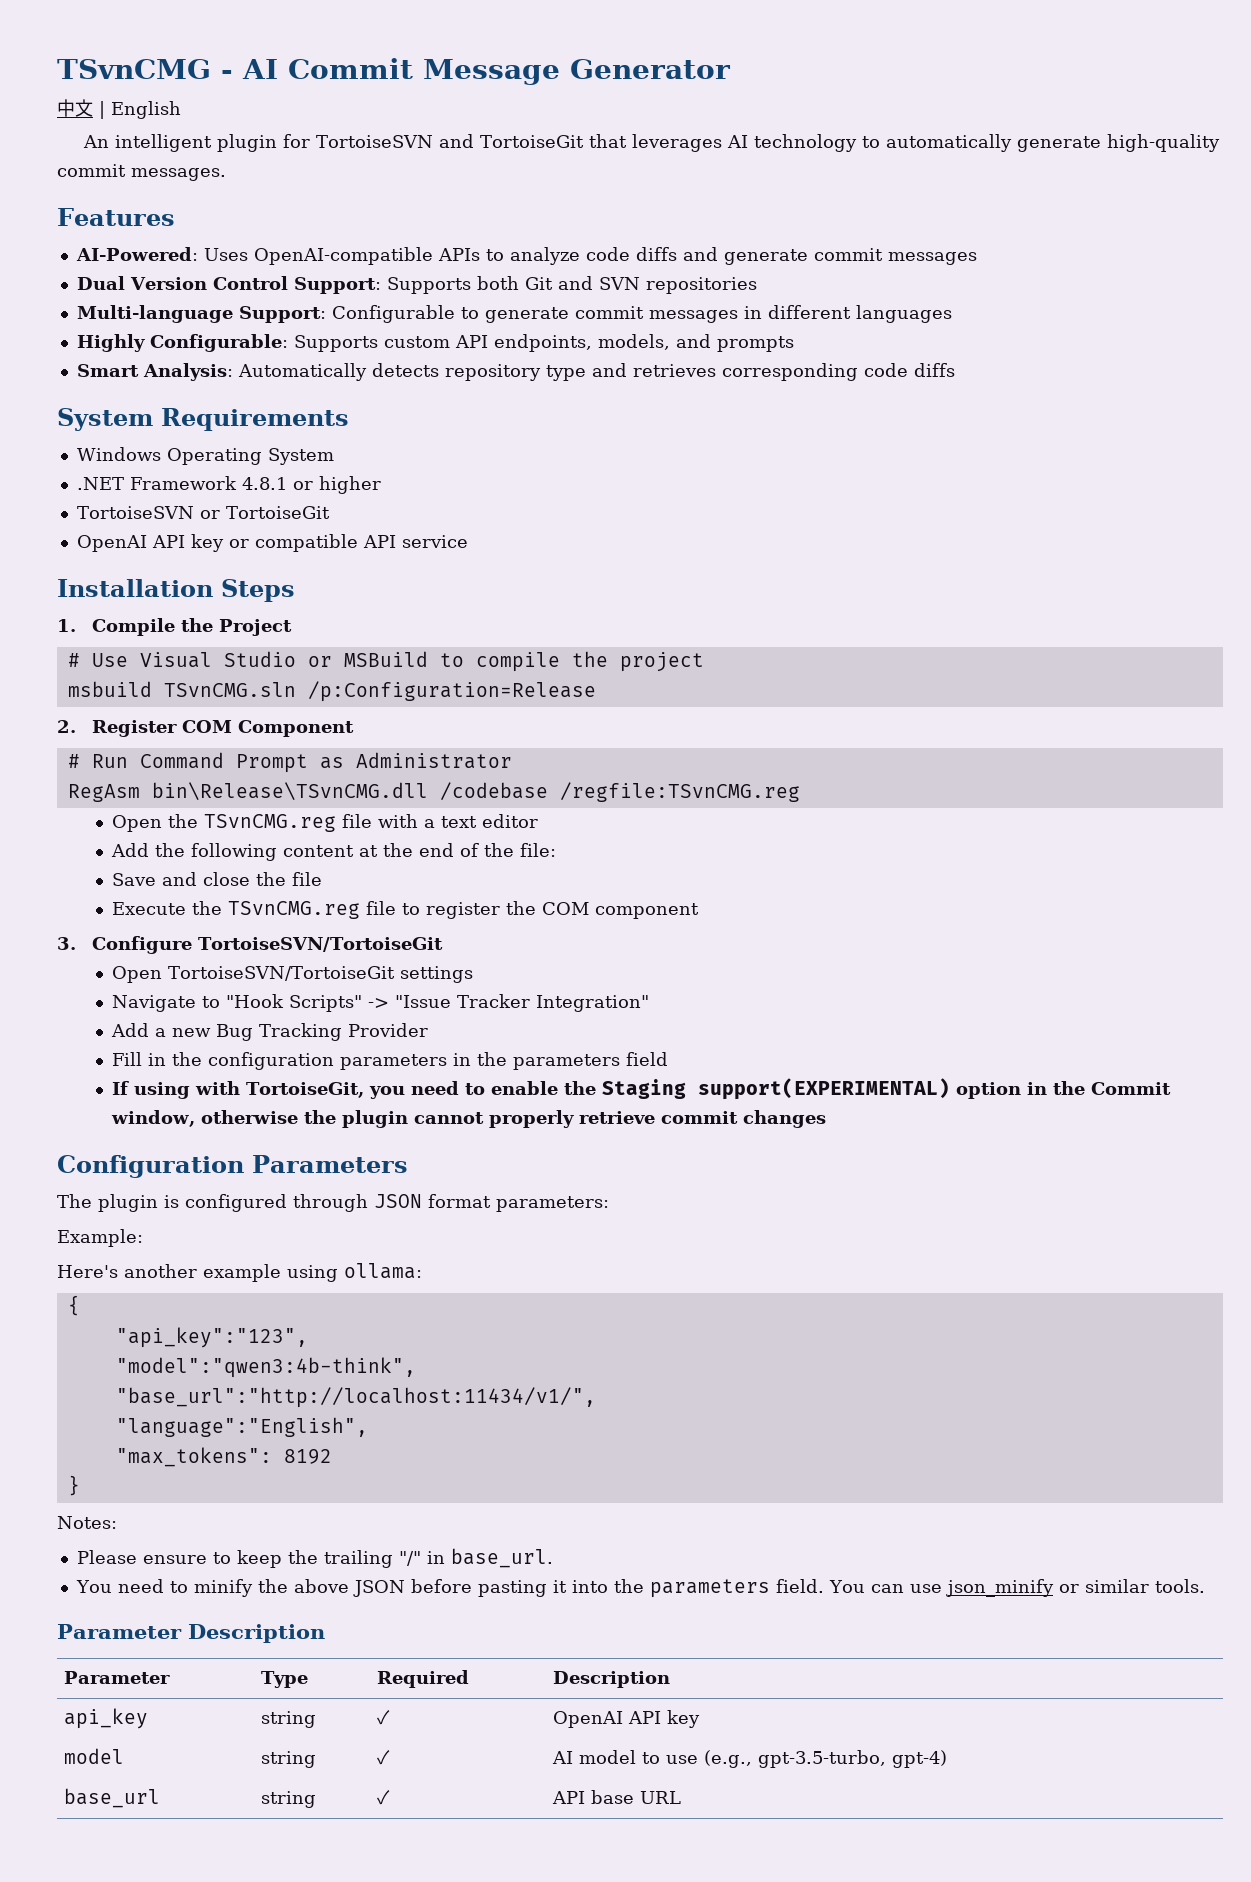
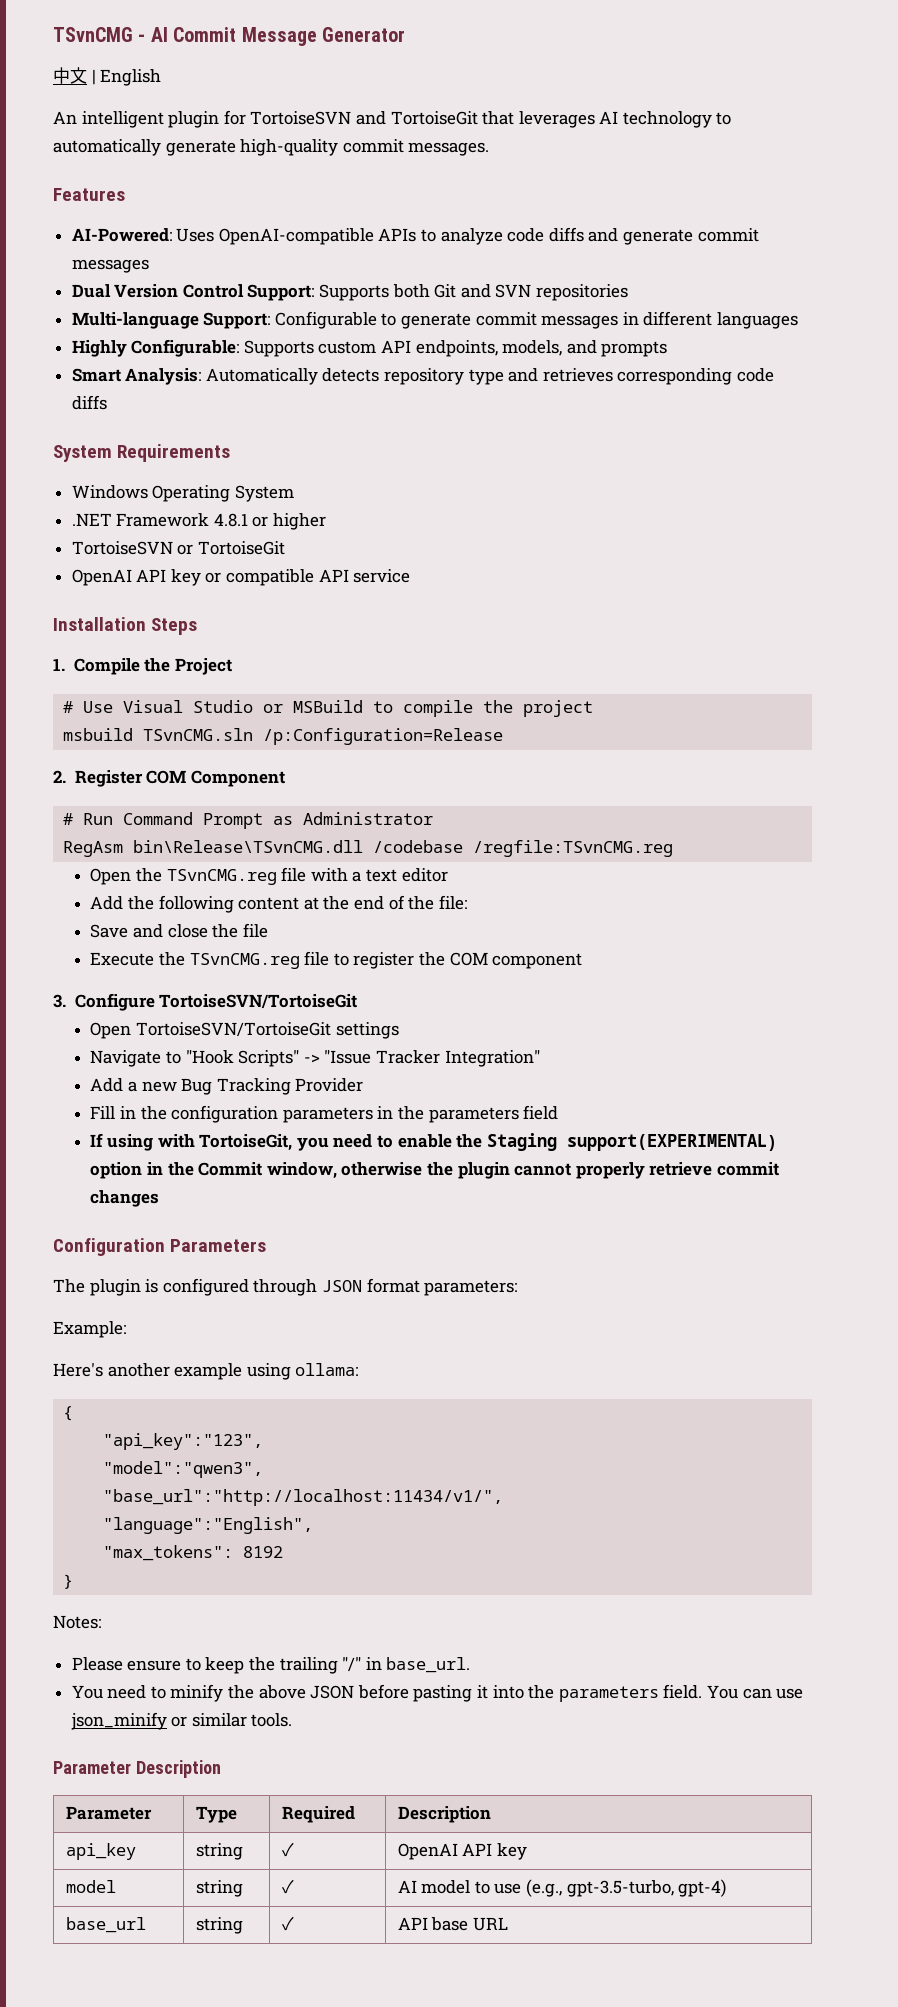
- "model":"qwen3:4b-think",
+ "model":"qwen3",

